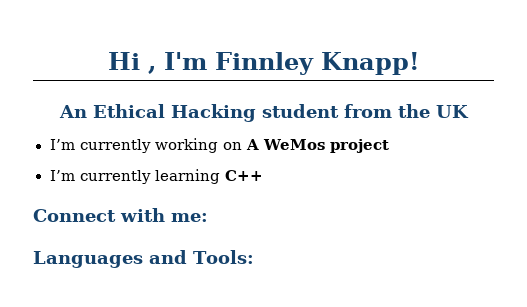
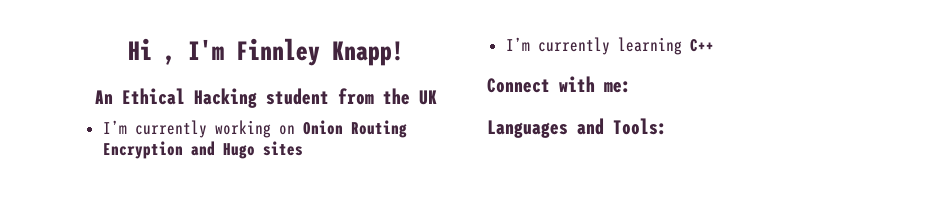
- I’m currently working on A WeMos project
+ I’m currently working on Onion Routing Encryption and Hugo sites

